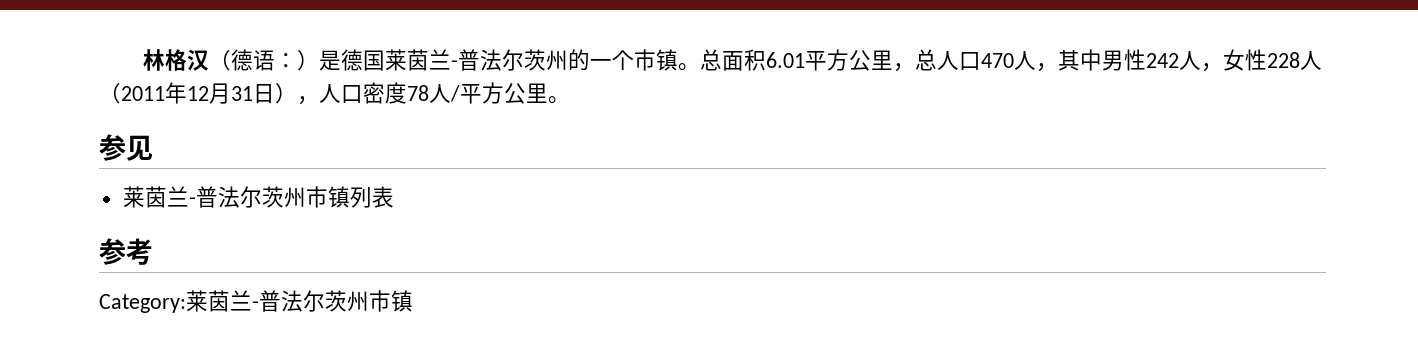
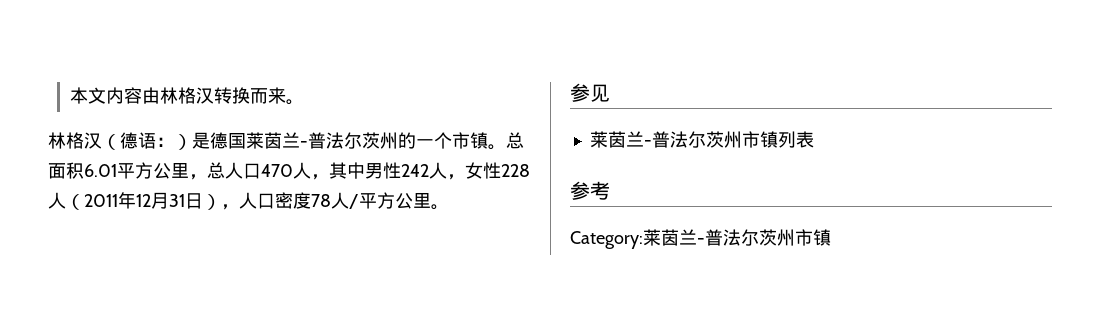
+ 本文内容由林格汉转换而来。

